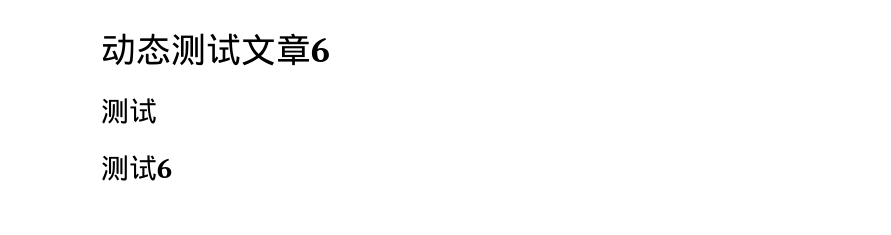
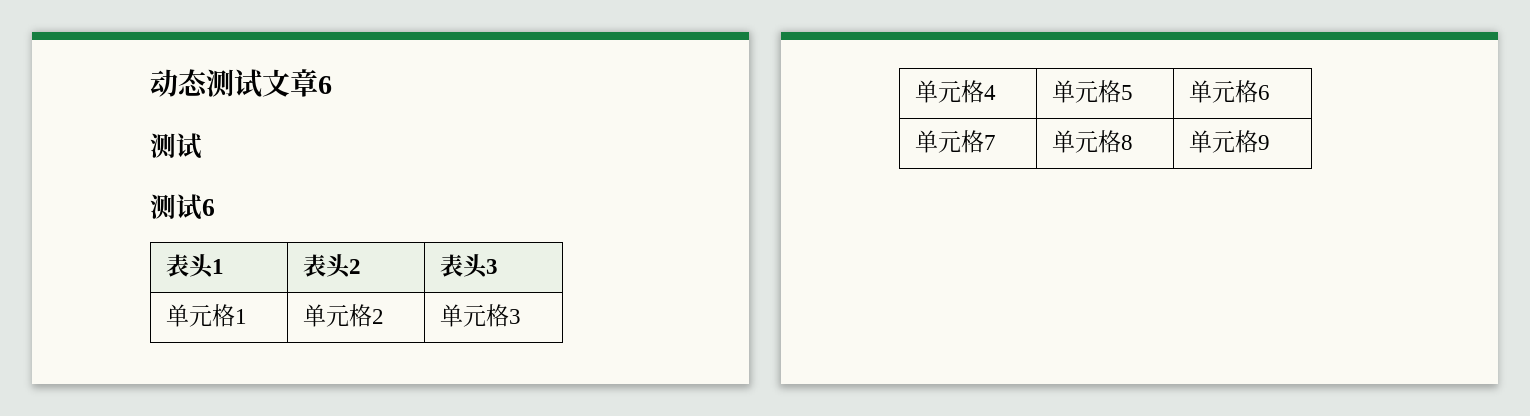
+ 表头1 | 表头2 | 表头3
+ 单元格1 | 单元格2 | 单元格3
+ 单元格4 | 单元格5 | 单元格6
+ 单元格7 | 单元格8 | 单元格9

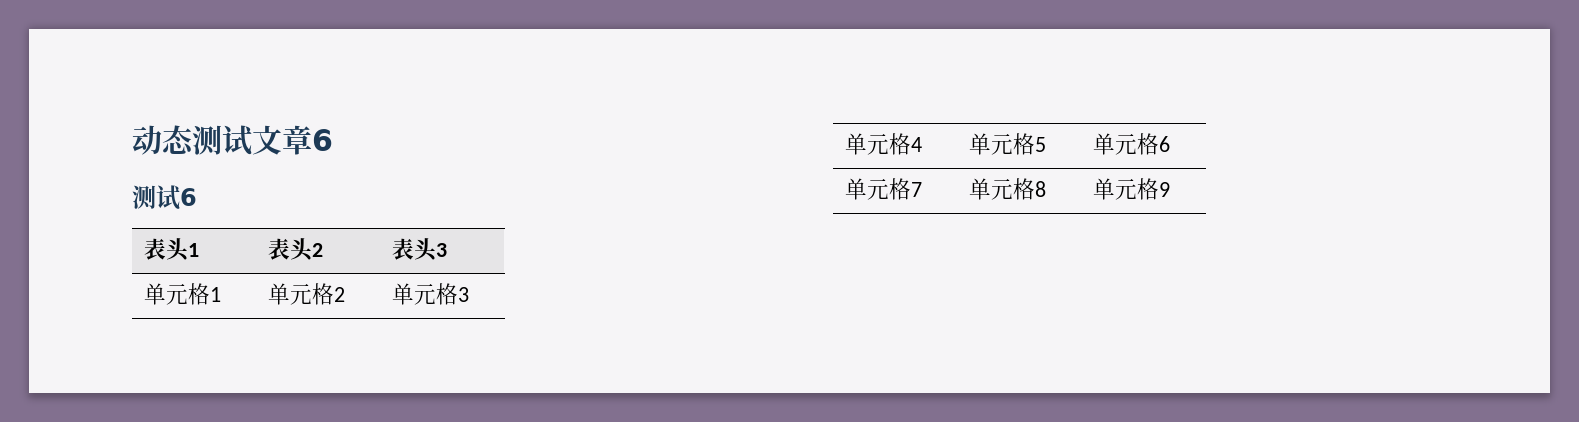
  动态测试文章6
- 测试

